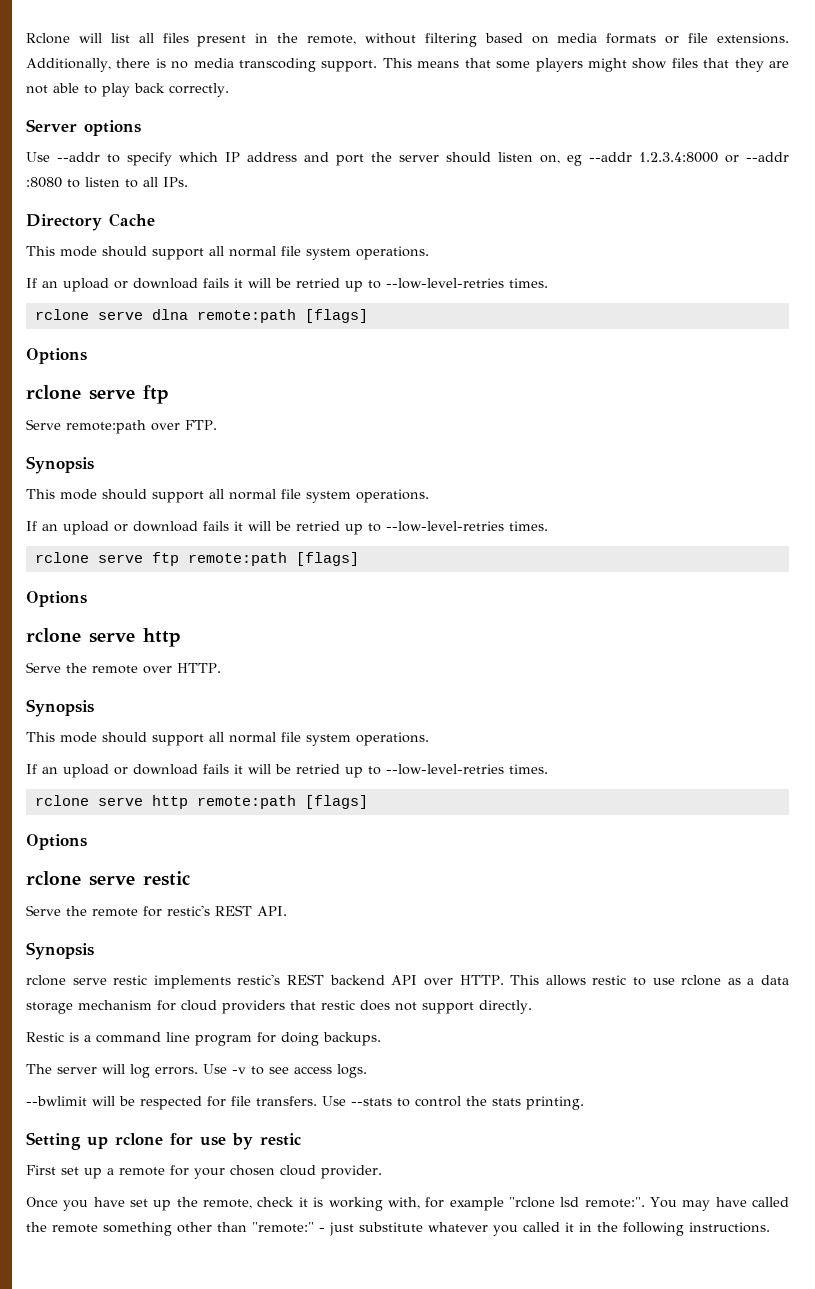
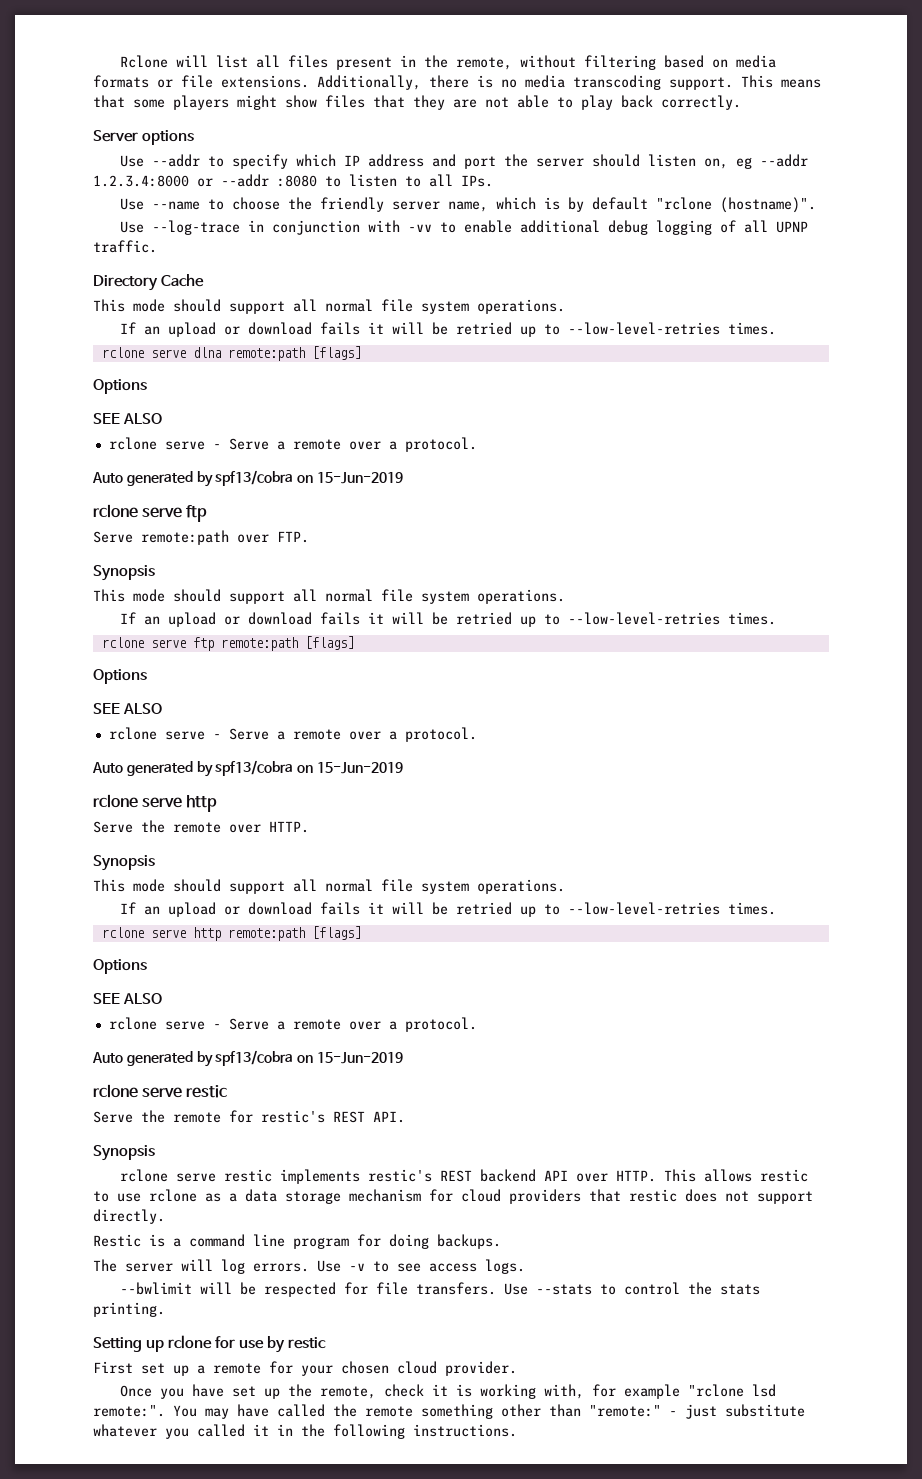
+ Use --name to choose the friendly server name, which is by default "rclone (hostname)".
+ Use --log-trace in conjunction with -vv to enable additional debug logging of all UPNP traffic.
  rclone serve dlna remote:path [flags]
  Options
+ SEE ALSO
+ rclone serve - Serve a remote over a protocol.
+ Auto generated by spf13/cobra on 15-Jun-2019
  rclone serve ftp remote:path [flags]
  Options
+ SEE ALSO
+ rclone serve - Serve a remote over a protocol.
+ Auto generated by spf13/cobra on 15-Jun-2019
  rclone serve http remote:path [flags]
  Options
+ SEE ALSO
+ rclone serve - Serve a remote over a protocol.
+ Auto generated by spf13/cobra on 15-Jun-2019

